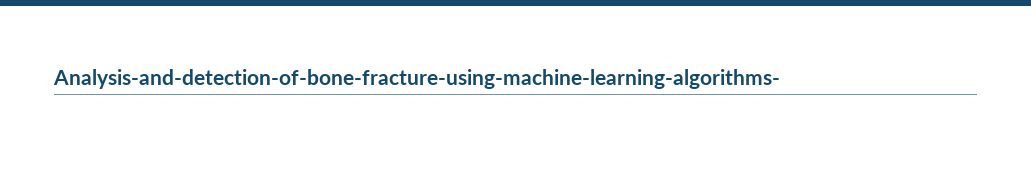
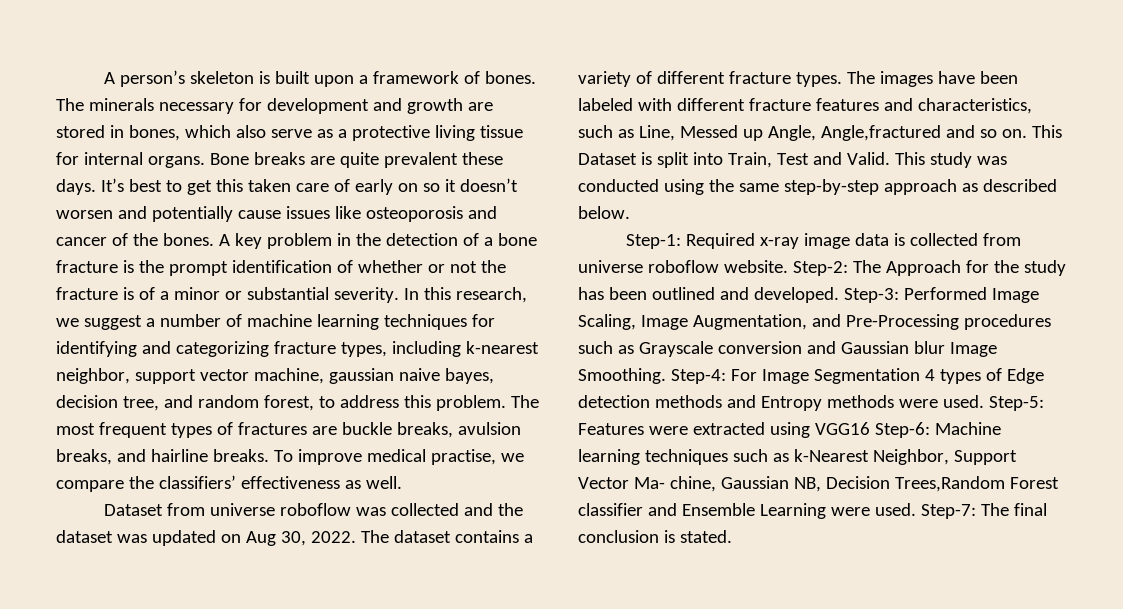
- Analysis-and-detection-of-bone-fracture-using-machine-learning-algorithms-
+ A person’s skeleton is built upon a framework of bones. The minerals necessary for development and growth are stored in bones, which also serve as a protective living tissue for internal organs. Bone breaks are quite prevalent these days. It’s best to get this taken care of early on so it doesn’t worsen and potentially cause issues like osteoporosis and cancer of the bones. A key problem in the detection of a bone fracture is the prompt identification of whether or not the fracture is of a minor or substantial severity. In this research, we suggest a number of machine learning techniques for identifying and categorizing fracture types, including k-nearest neighbor, support vector machine, gaussian naive bayes, decision tree, and random forest, to address this problem. The most frequent types of fractures are buckle breaks, avulsion breaks, and hairline breaks. To improve medical practise, we compare the classifiers’ effectiveness as well.
+ Dataset from universe roboflow was collected and the dataset was updated on Aug 30, 2022. The dataset contains a variety of different fracture types. The images have been labeled with different fracture features and characteristics, such as Line, Messed up Angle, Angle,fractured and so on. This Dataset is split into Train, Test and Valid. This study was conducted using the same step-by-step approach as described below.
+ Step-1: Required x-ray image data is collected from universe roboflow website. Step-2: The Approach for the study has been outlined and developed. Step-3: Performed Image Scaling, Image Augmentation, and Pre-Processing procedures such as Grayscale conversion and Gaussian blur Image Smoothing. Step-4: For Image Segmentation 4 types of Edge detection methods and Entropy methods were used. Step-5: Features were extracted using VGG16 Step-6: Machine learning techniques such as k-Nearest Neighbor, Support Vector Ma- chine, Gaussian NB, Decision Trees,Random Forest classifier and Ensemble Learning were used. Step-7: The final conclusion is stated.

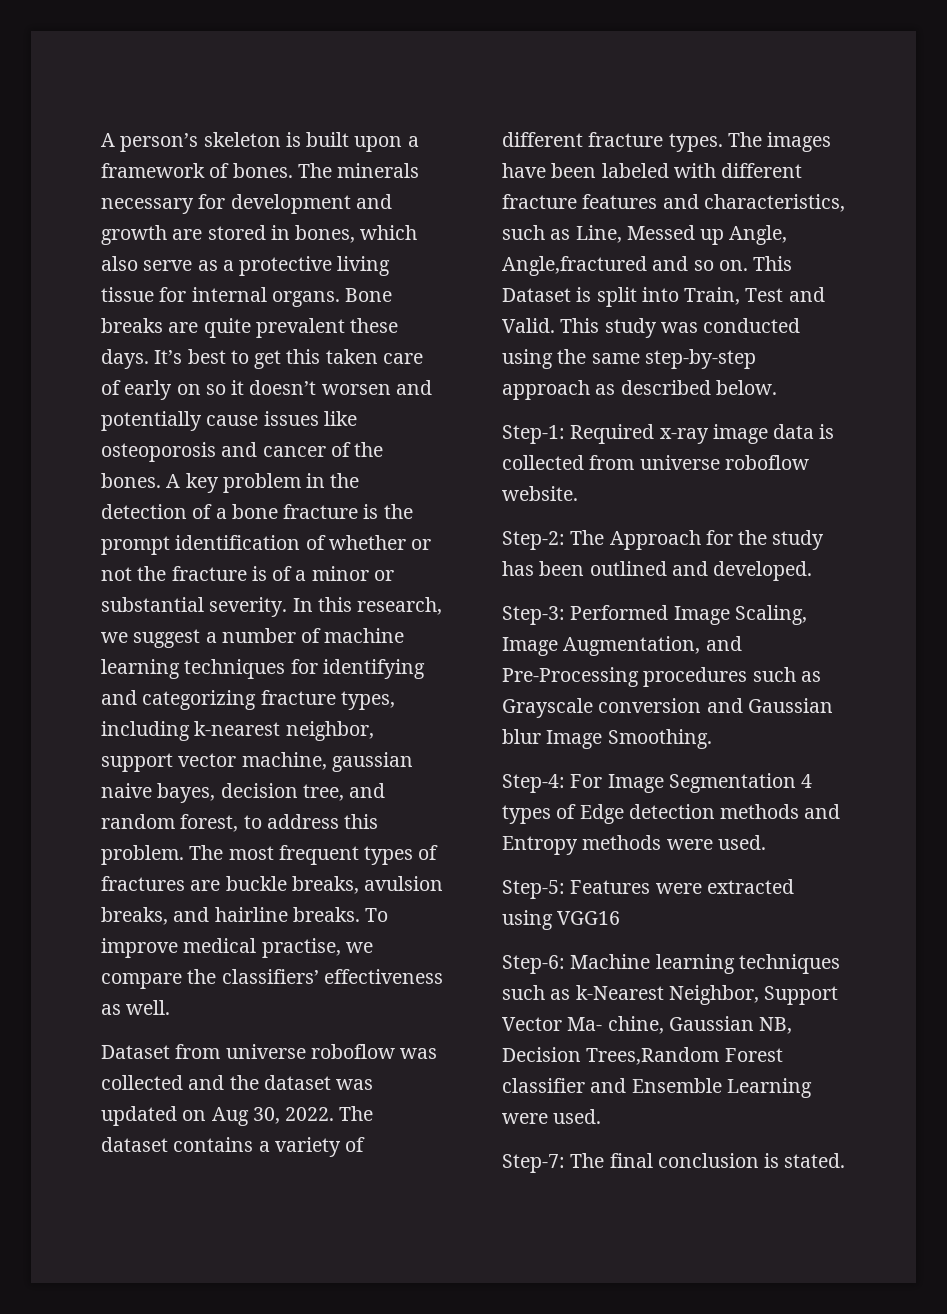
- Required x-ray image data is collected from universe roboflow website. Step-2:
+ Required x-ray image data is collected from universe roboflow website.
+ Step-2:
- The Approach for the study has been outlined and developed. Step-3:
+ The Approach for the study has been outlined and developed.
+ Step-3:
- Performed Image Scaling, Image Augmentation, and Pre-Processing procedures such as Grayscale conversion and Gaussian blur Image Smoothing. Step-4:
+ Performed Image Scaling, Image Augmentation, and Pre-Processing procedures such as Grayscale conversion and Gaussian blur Image Smoothing.
+ Step-4:
- For Image Segmentation 4 types of Edge detection methods and Entropy methods were used. Step-5:
+ For Image Segmentation 4 types of Edge detection methods and Entropy methods were used.
+ Step-5:
- Features were extracted using VGG16 Step-6:
+ Features were extracted using VGG16
+ Step-6:
- Machine learning techniques such as k-Nearest Neighbor, Support Vector Ma- chine, Gaussian NB, Decision Trees,Random Forest classifier and Ensemble Learning were used. Step-7:
+ Machine learning techniques such as k-Nearest Neighbor, Support Vector Ma- chine, Gaussian NB, Decision Trees,Random Forest classifier and Ensemble Learning were used.
+ Step-7:

